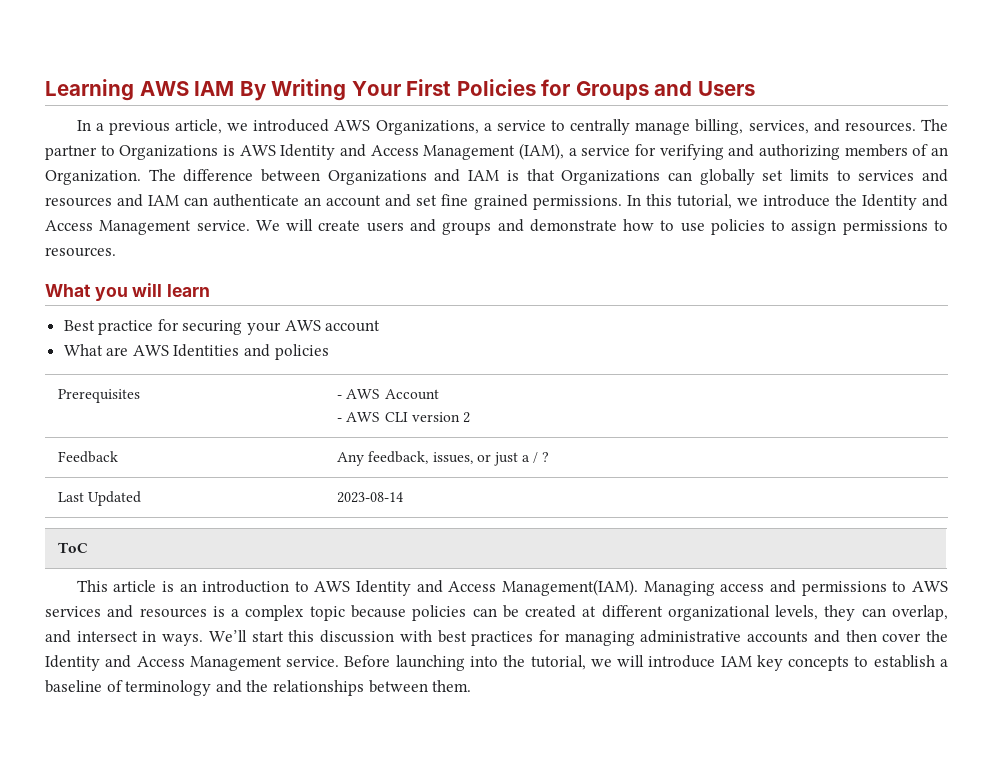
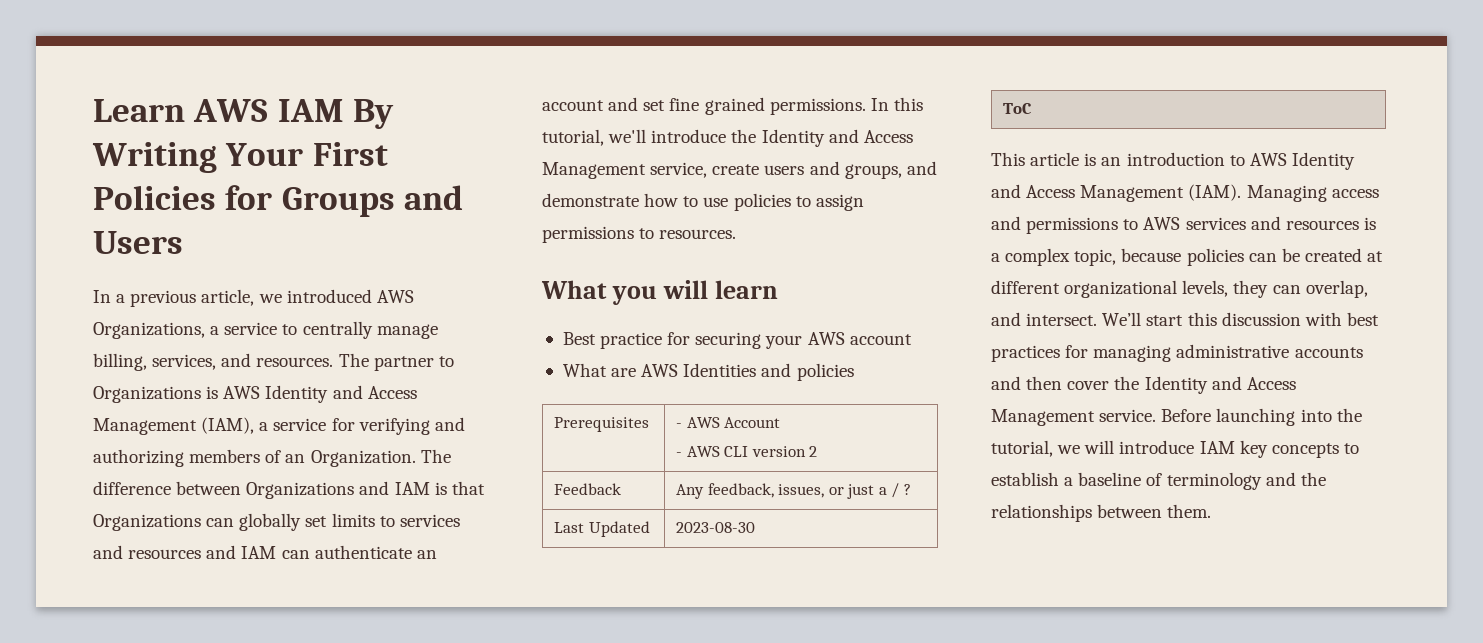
- Learning AWS IAM By Writing Your First Policies for Groups and Users
+ Learn AWS IAM By Writing Your First Policies for Groups and Users
- In this tutorial, we introduce the Identity and Access Management service. We will create users and groups and demonstrate how to use policies to assign permissions to resources.
+ In this tutorial, we'll introduce the Identity and Access Management service, create users and groups, and demonstrate how to use policies to assign permissions to resources.
- Last Updated | 2023-08-14
+ Last Updated | 2023-08-30
- This article is an introduction to AWS Identity and Access Management(IAM).
+ This article is an introduction to AWS Identity and Access Management (IAM).
- Managing access and permissions to AWS services and resources is a complex topic because policies can be created at different organizational levels, they can overlap, and intersect in ways.
+ Managing access and permissions to AWS services and resources is a complex topic, because policies can be created at different organizational levels, they can overlap, and intersect.

